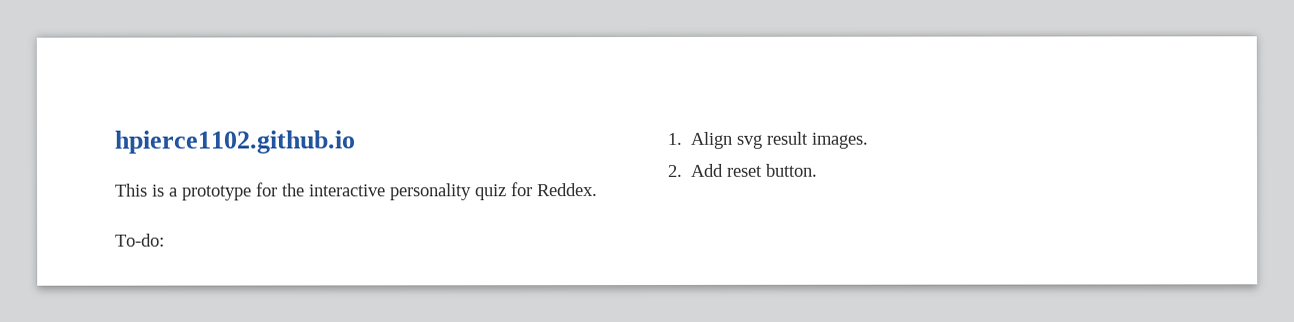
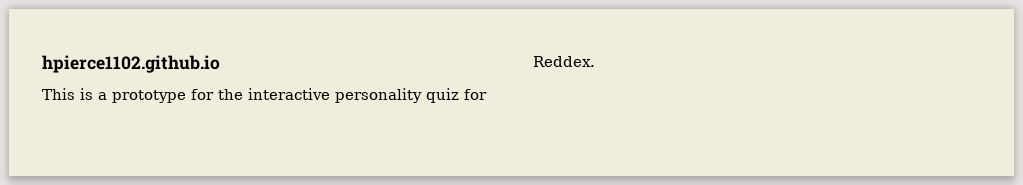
- To-do:
- 1. Align svg result images.
- 2. Add reset button.

